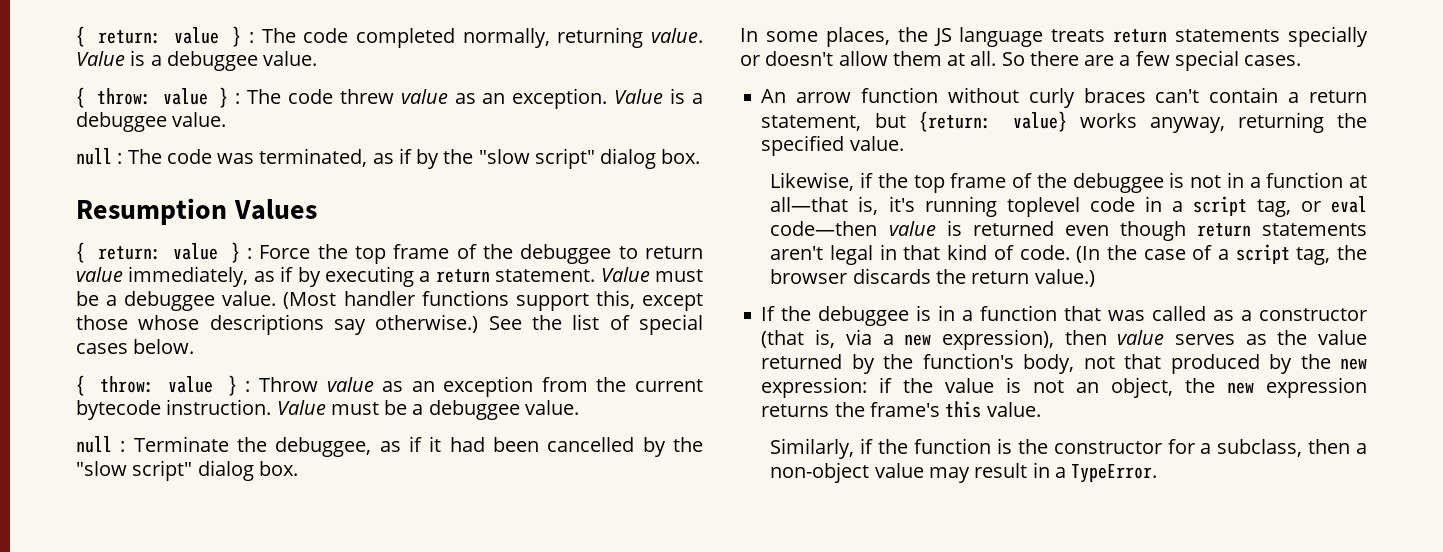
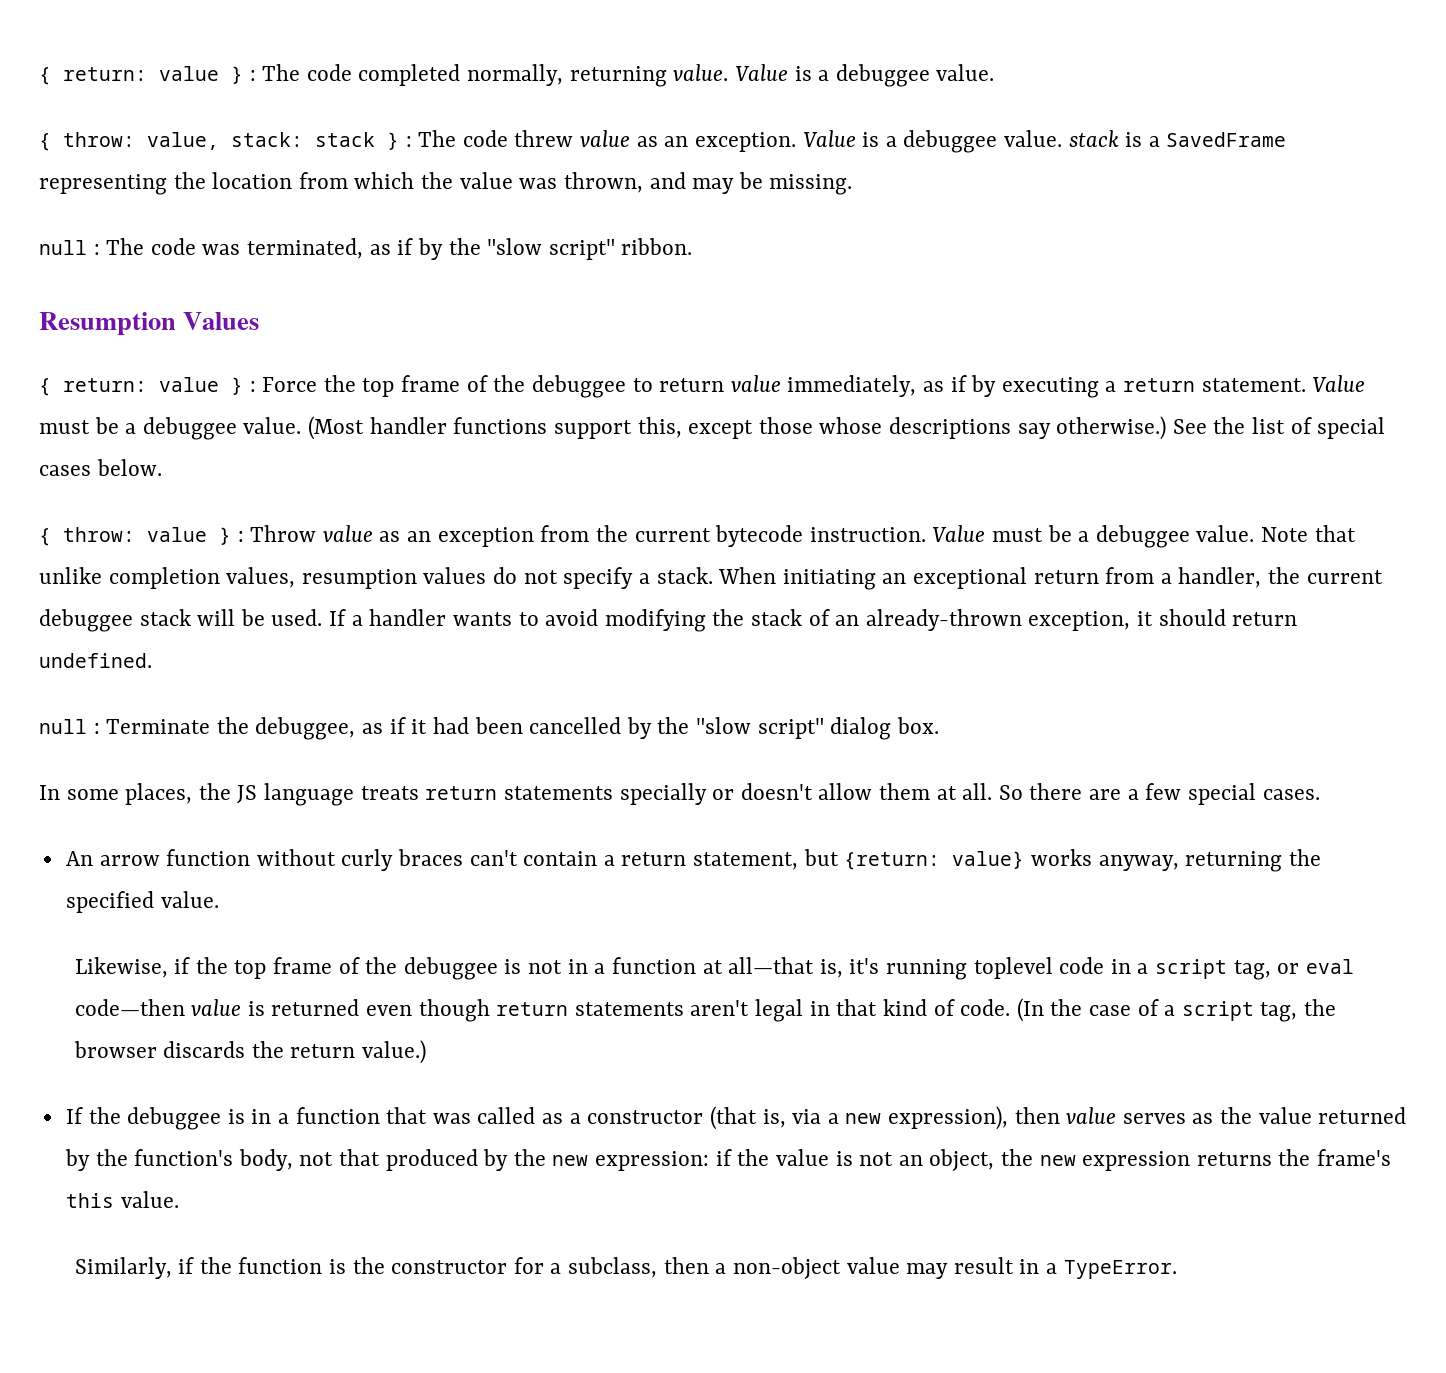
- { throw: value } : The code threw value as an exception. Value is a debuggee value.
+ { throw: value, stack: stack } : The code threw value as an exception. Value is a debuggee value. stack is a SavedFrame representing the location from which the value was thrown, and may be missing.
- null : The code was terminated, as if by the "slow script" dialog box.
+ null : The code was terminated, as if by the "slow script" ribbon.
+ Note that unlike completion values, resumption values do not specify a stack. When initiating an exceptional return from a handler, the current debuggee stack will be used. If a handler wants to avoid modifying the stack of an already-thrown exception, it should return undefined.

